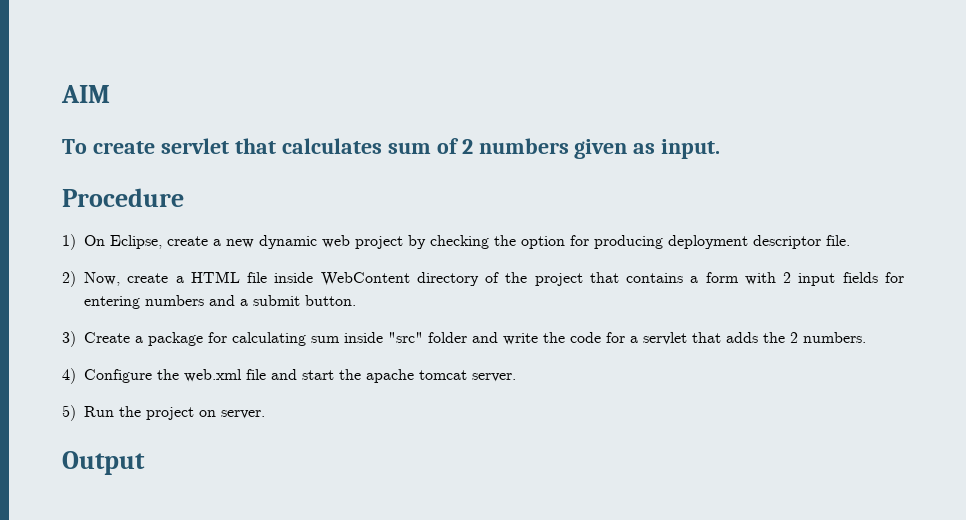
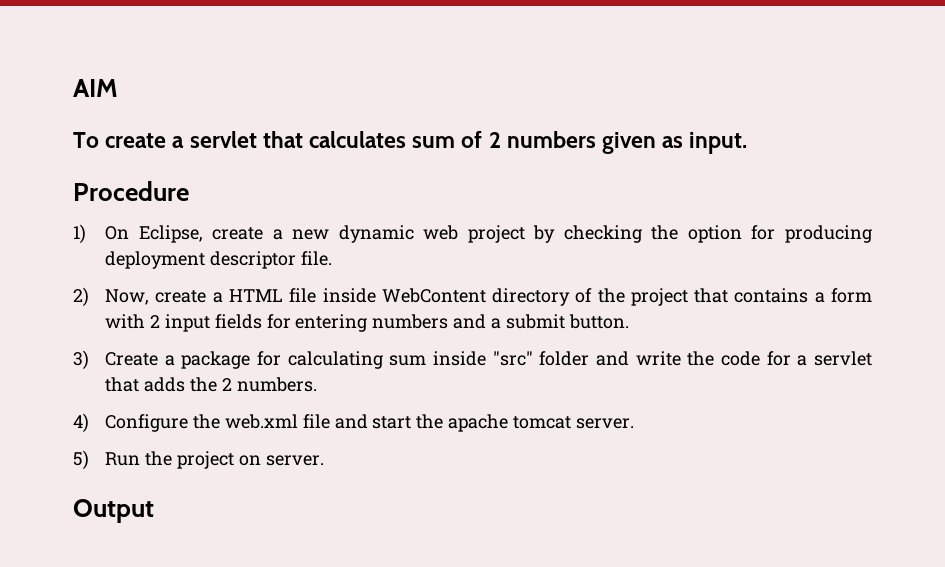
- To create servlet that calculates sum of 2 numbers given as input.
+ To create a servlet that calculates sum of 2 numbers given as input.

